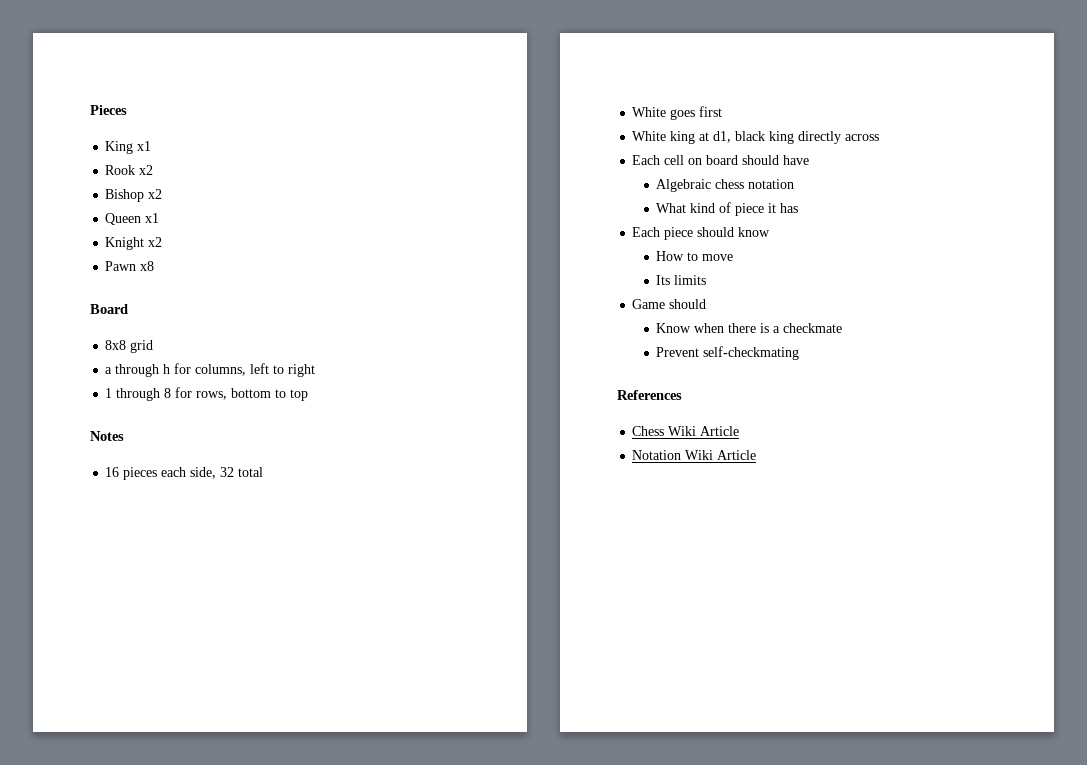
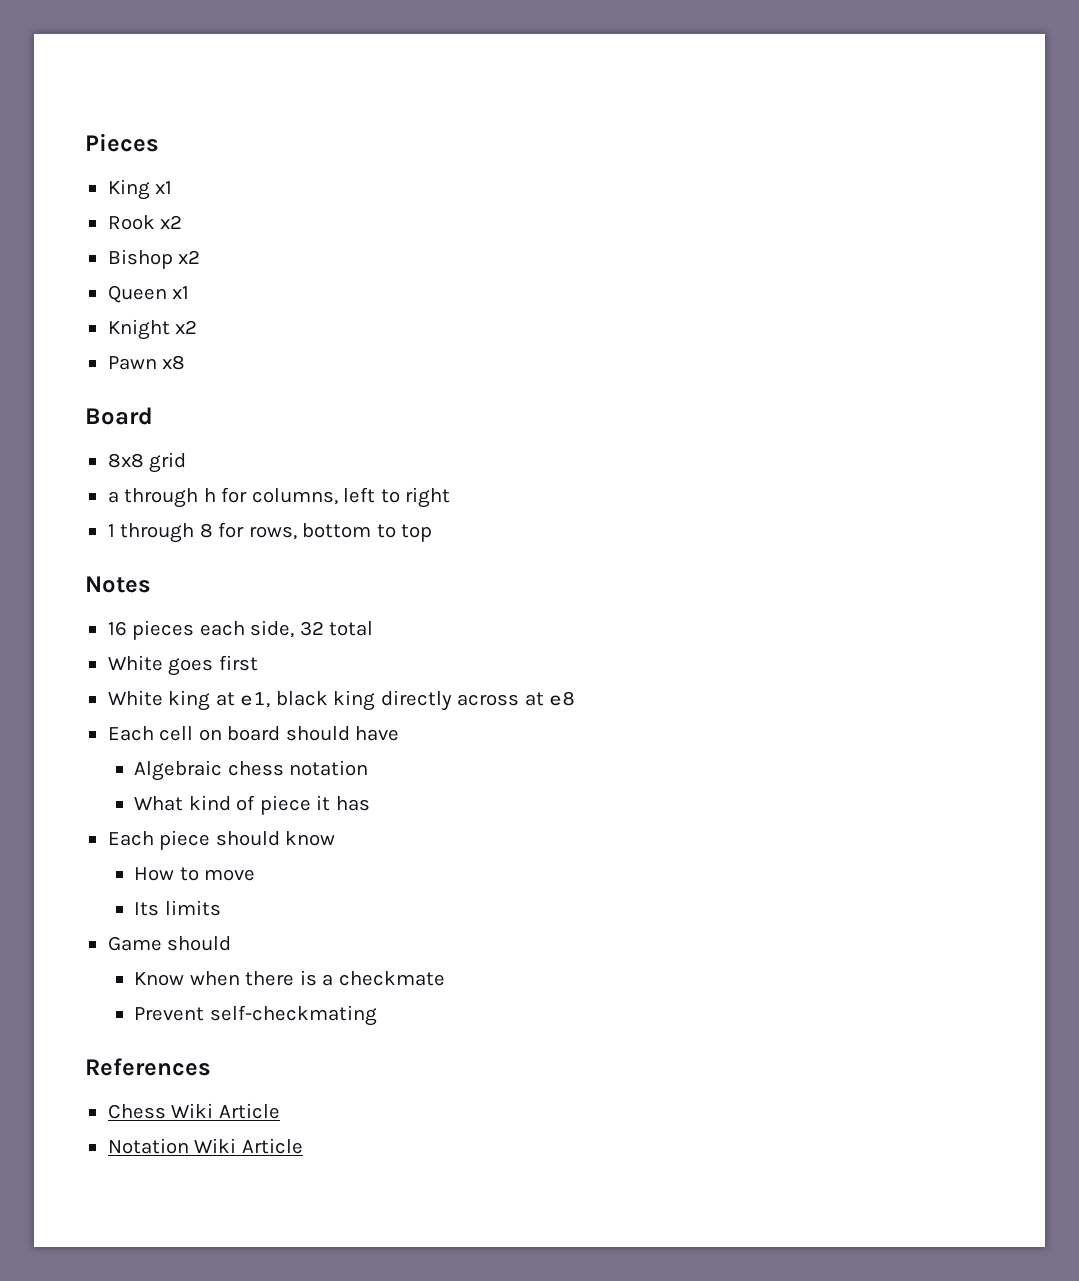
- White king at d1, black king directly across
+ White king at e1, black king directly across at e8

